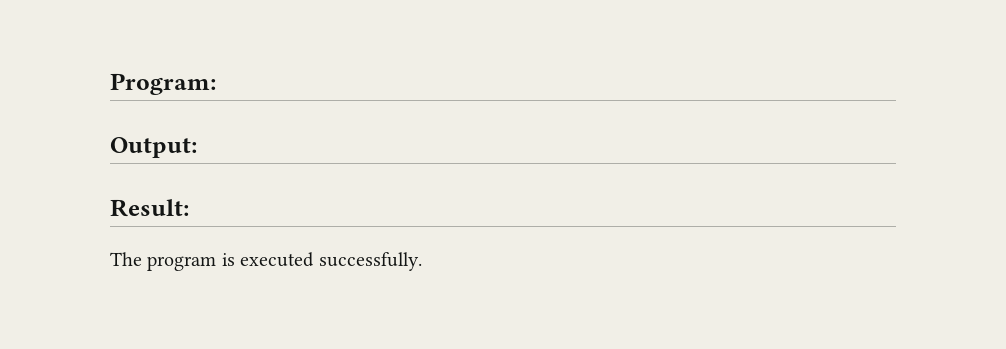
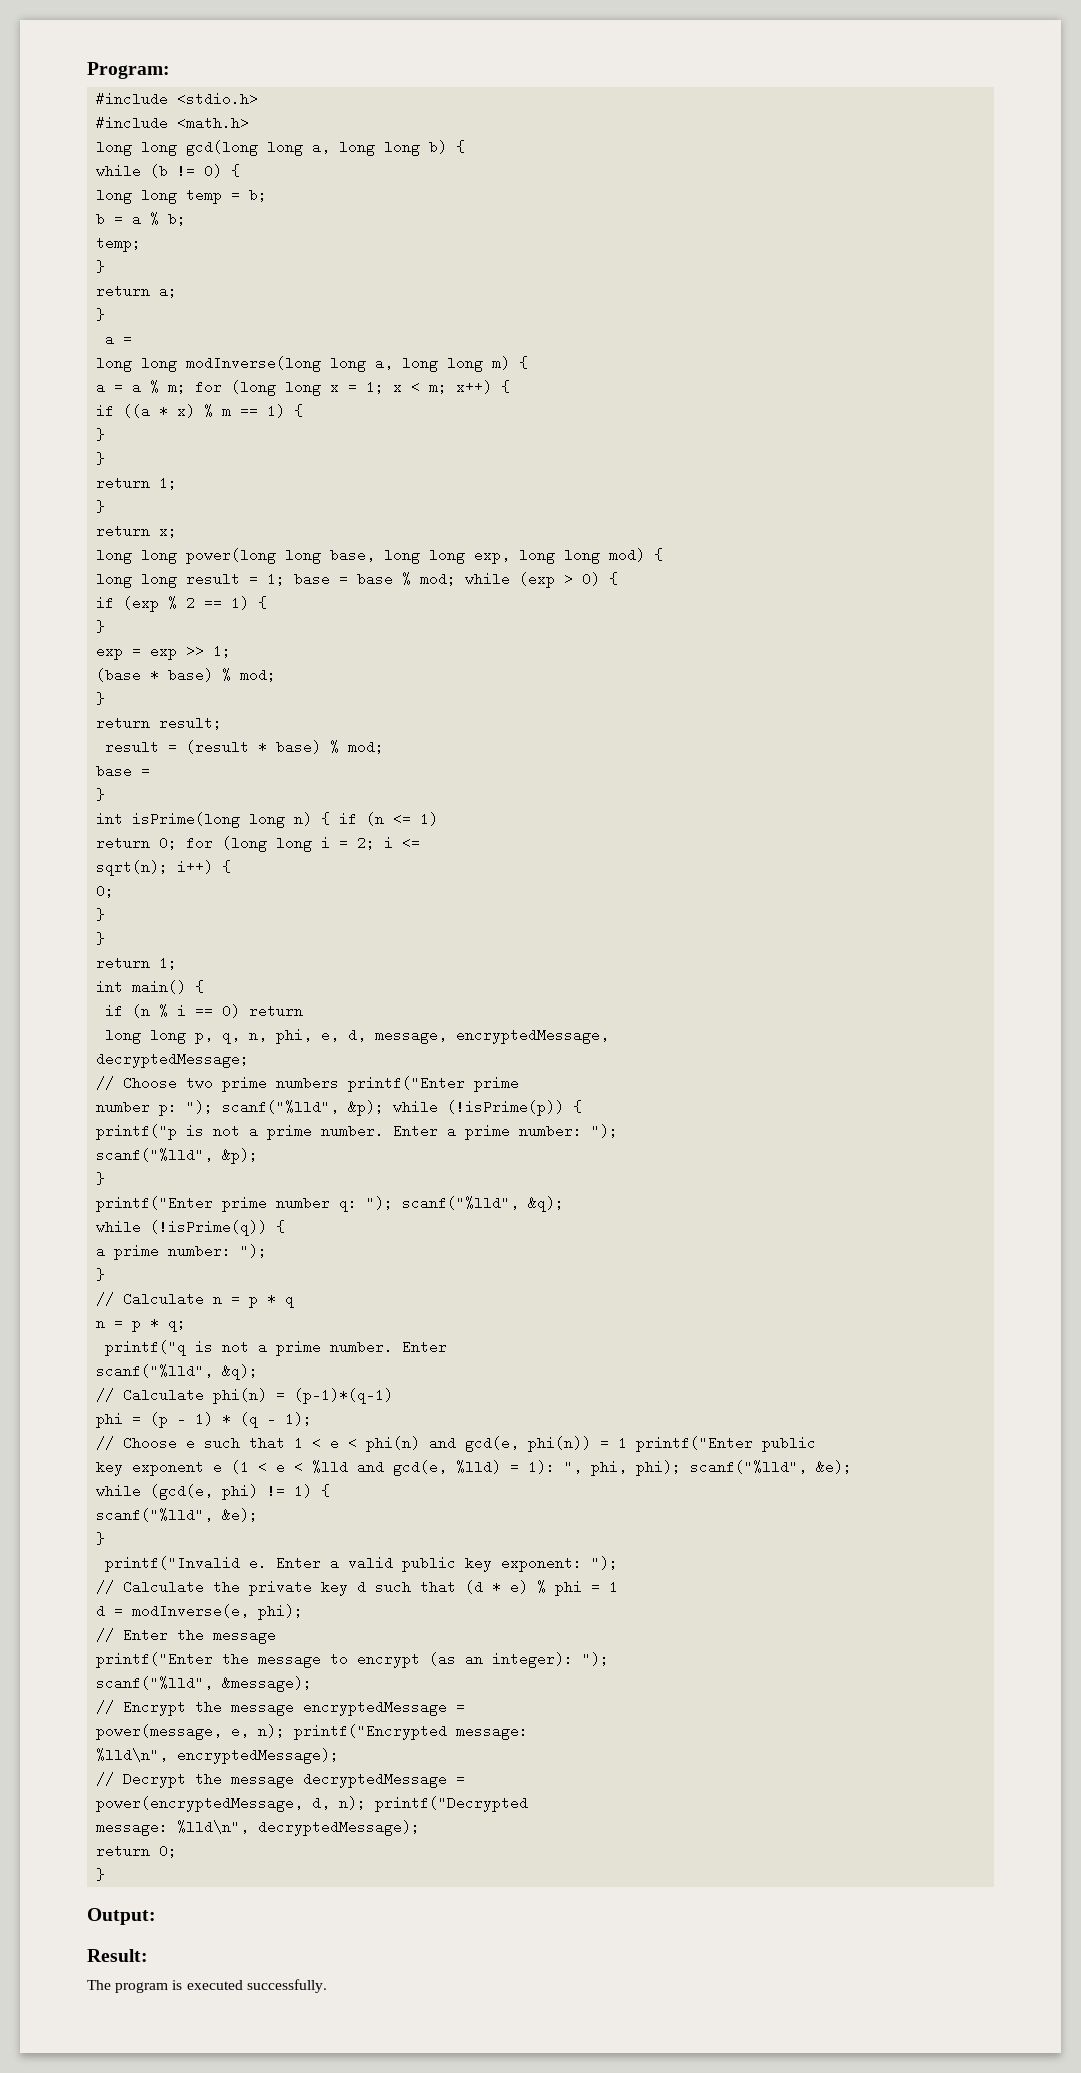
+ #include <stdio.h>
+ #include <math.h>
+ long long gcd(long long a, long long b) {
+ while (b != 0) {
+ long long temp = b;
+ b = a % b;
+ temp;
+ }
+ return a;
+ }
+ a =
+ long long modInverse(long long a, long long m) {
+ a = a % m; for (long long x = 1; x < m; x++) {
+ if ((a * x) % m == 1) {
+ }
+ }
+ return 1;
+ }
+ return x;
+ long long power(long long base, long long exp, long long mod) {
+ long long result = 1; base = base % mod; while (exp > 0) {
+ if (exp % 2 == 1) {
+ }
+ exp = exp >> 1;
+ (base * base) % mod;
+ }
+ return result;
+ result = (result * base) % mod;
+ base =
+ }
+ int isPrime(long long n) { if (n <= 1)
+ return 0; for (long long i = 2; i <=
+ sqrt(n); i++) {
+ 0;
+ }
+ }
+ return 1;
+ int main() {
+ if (n % i == 0) return
+ long long p, q, n, phi, e, d, message, encryptedMessage,
+ decryptedMessage;
+ // Choose two prime numbers printf("Enter prime
+ number p: "); scanf("%lld", &p); while (!isPrime(p)) {
+ printf("p is not a prime number. Enter a prime number: ");
+ scanf("%lld", &p);
+ }
+ printf("Enter prime number q: "); scanf("%lld", &q);
+ while (!isPrime(q)) {
+ a prime number: ");
+ }
+ // Calculate n = p * q
+ n = p * q;
+ printf("q is not a prime number. Enter
+ scanf("%lld", &q);
+ // Calculate phi(n) = (p-1)*(q-1)
+ phi = (p - 1) * (q - 1);
+ // Choose e such that 1 < e < phi(n) and gcd(e, phi(n)) = 1 printf("Enter public
+ key exponent e (1 < e < %lld and gcd(e, %lld) = 1): ", phi, phi); scanf("%lld", &e);
+ while (gcd(e, phi) != 1) {
+ scanf("%lld", &e);
+ }
+ printf("Invalid e. Enter a valid public key exponent: ");
+ // Calculate the private key d such that (d * e) % phi = 1
+ d = modInverse(e, phi);
+ // Enter the message
+ printf("Enter the message to encrypt (as an integer): ");
+ scanf("%lld", &message);
+ // Encrypt the message encryptedMessage =
+ power(message, e, n); printf("Encrypted message:
+ %lld\n", encryptedMessage);
+ // Decrypt the message decryptedMessage =
+ power(encryptedMessage, d, n); printf("Decrypted
+ message: %lld\n", decryptedMessage);
+ return 0;
+ }

